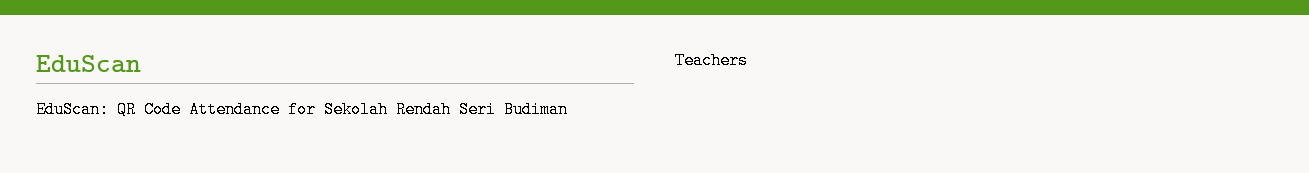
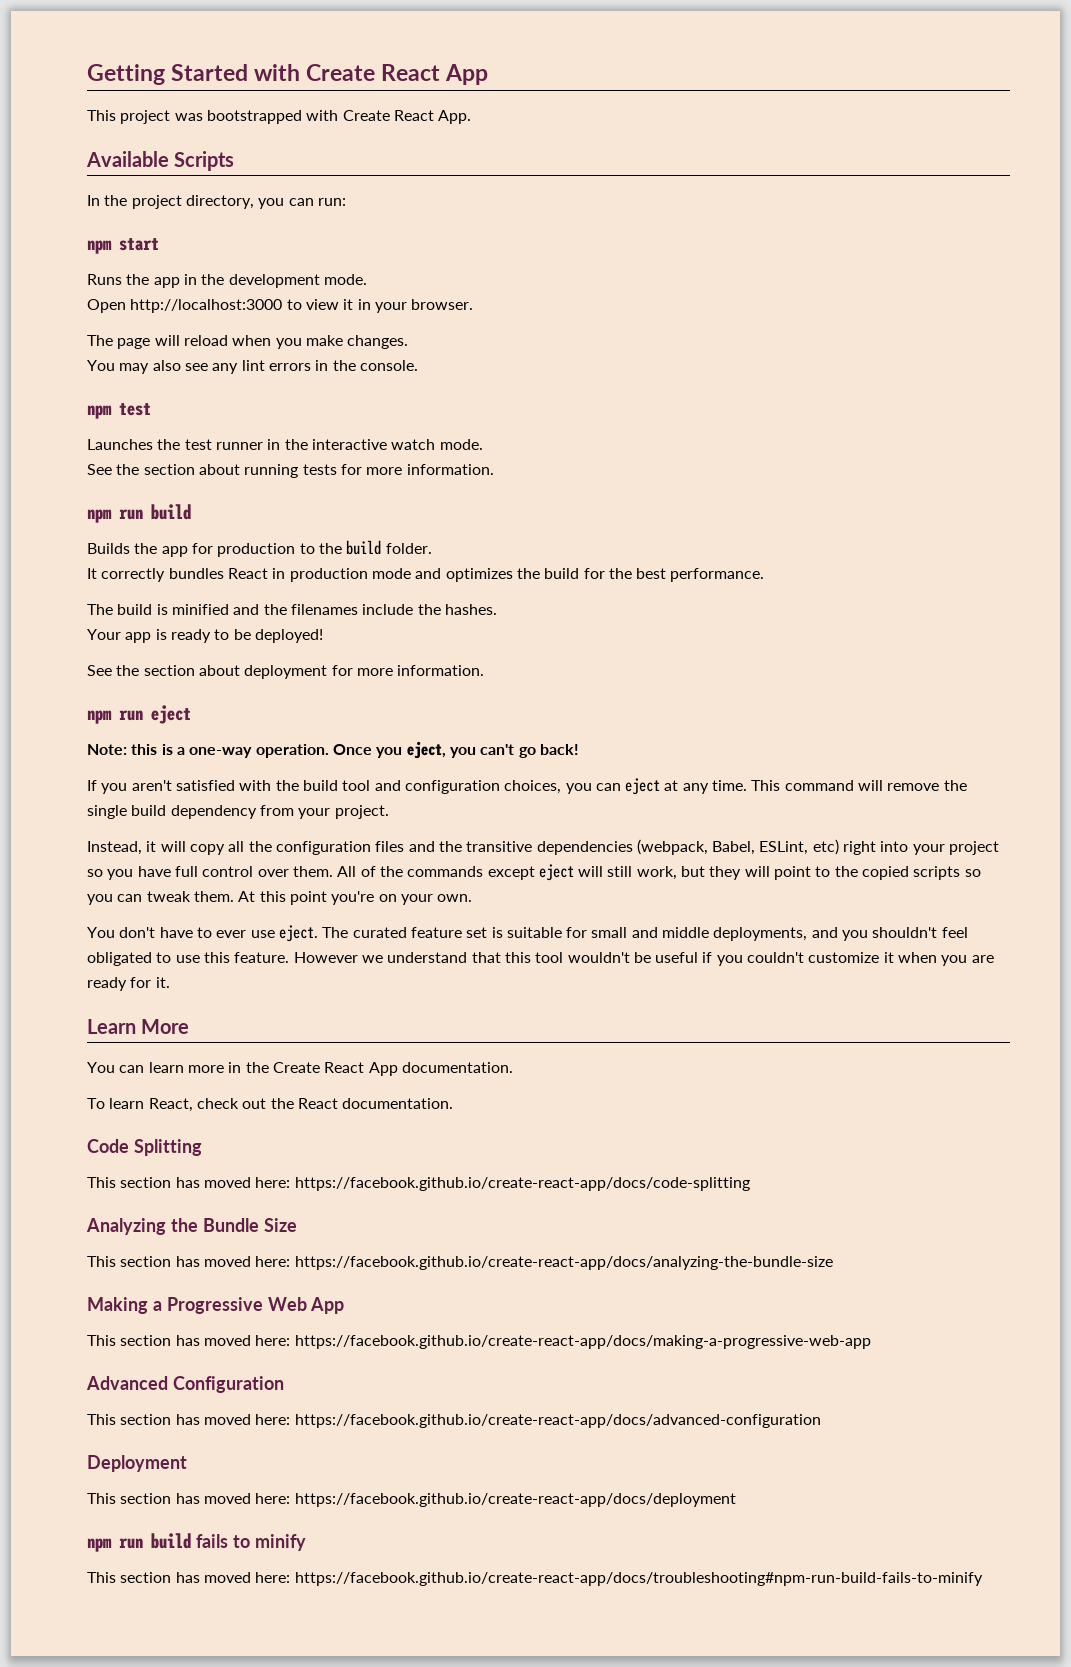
- EduScan
- EduScan: QR Code Attendance for Sekolah Rendah Seri Budiman Teachers
+ Getting Started with Create React App
+ This project was bootstrapped with Create React App.
+ Available Scripts
+ In the project directory, you can run:
+ npm start
+ Runs the app in the development mode.
+ Open http://localhost:3000 to view it in your browser.
+ The page will reload when you make changes.
+ You may also see any lint errors in the console.
+ npm test
+ Launches the test runner in the interactive watch mode.
+ See the section about running tests for more information.
+ npm run build
+ Builds the app for production to the build folder.
+ It correctly bundles React in production mode and optimizes the build for the best performance.
+ The build is minified and the filenames include the hashes.
+ Your app is ready to be deployed!
+ See the section about deployment for more information.
+ npm run eject
+ Note: this is a one-way operation. Once you eject, you can't go back!
+ If you aren't satisfied with the build tool and configuration choices, you can eject at any time. This command will remove the single build dependency from your project.
+ Instead, it will copy all the configuration files and the transitive dependencies (webpack, Babel, ESLint, etc) right into your project so you have full control over them. All of the commands except eject will still work, but they will point to the copied scripts so you can tweak them. At this point you're on your own.
+ You don't have to ever use eject. The curated feature set is suitable for small and middle deployments, and you shouldn't feel obligated to use this feature. However we understand that this tool wouldn't be useful if you couldn't customize it when you are ready for it.
+ Learn More
+ You can learn more in the Create React App documentation.
+ To learn React, check out the React documentation.
+ Code Splitting
+ This section has moved here: https://facebook.github.io/create-react-app/docs/code-splitting
+ Analyzing the Bundle Size
+ This section has moved here: https://facebook.github.io/create-react-app/docs/analyzing-the-bundle-size
+ Making a Progressive Web App
+ This section has moved here: https://facebook.github.io/create-react-app/docs/making-a-progressive-web-app
+ Advanced Configuration
+ This section has moved here: https://facebook.github.io/create-react-app/docs/advanced-configuration
+ Deployment
+ This section has moved here: https://facebook.github.io/create-react-app/docs/deployment
+ npm run build fails to minify
+ This section has moved here: https://facebook.github.io/create-react-app/docs/troubleshooting#npm-run-build-fails-to-minify

